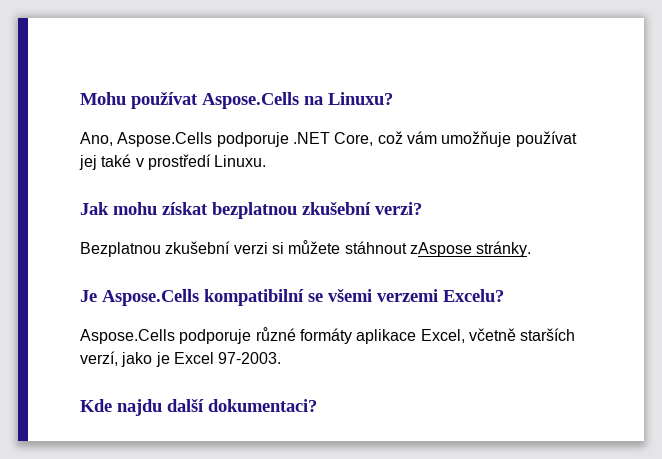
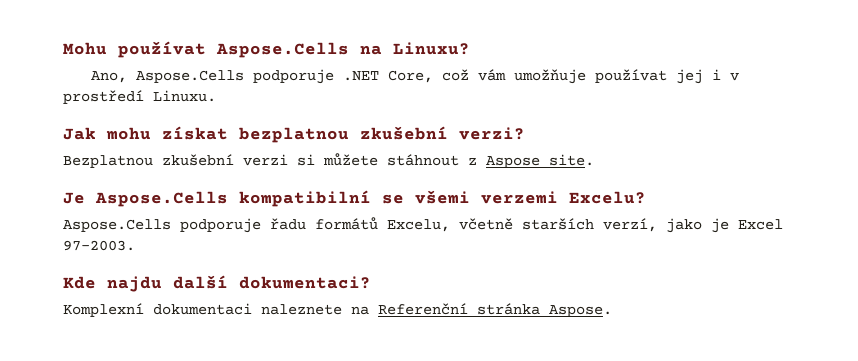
- Ano, Aspose.Cells podporuje .NET Core, což vám umožňuje používat jej také v prostředí Linuxu.
+ Ano, Aspose.Cells podporuje .NET Core, což vám umožňuje používat jej i v prostředí Linuxu.
- Bezplatnou zkušební verzi si můžete stáhnout zAspose stránky.
+ Bezplatnou zkušební verzi si můžete stáhnout z Aspose site.
- Aspose.Cells podporuje různé formáty aplikace Excel, včetně starších verzí, jako je Excel 97-2003.
+ Aspose.Cells podporuje řadu formátů Excelu, včetně starších verzí, jako je Excel 97-2003.
+ Komplexní dokumentaci naleznete na Referenční stránka Aspose.

